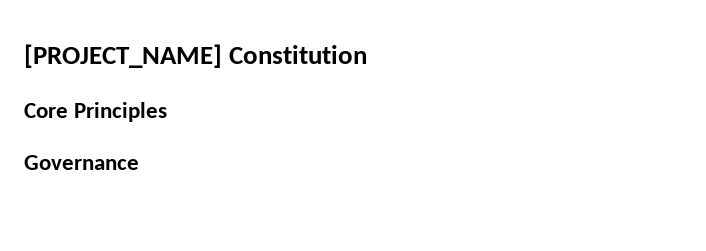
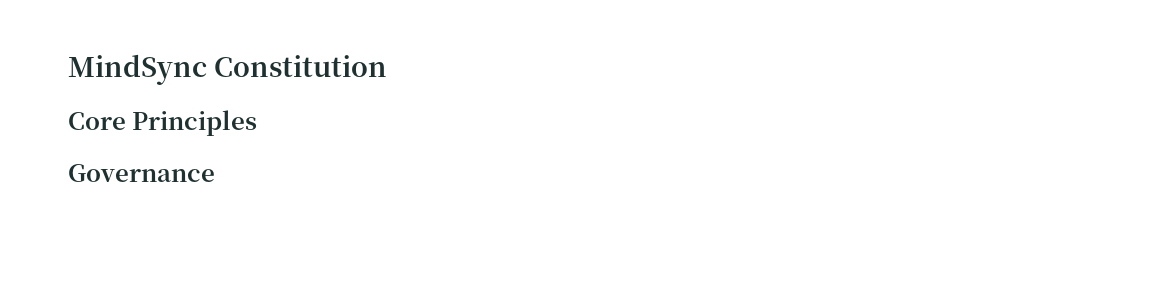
- [PROJECT_NAME] Constitution
+ MindSync Constitution

